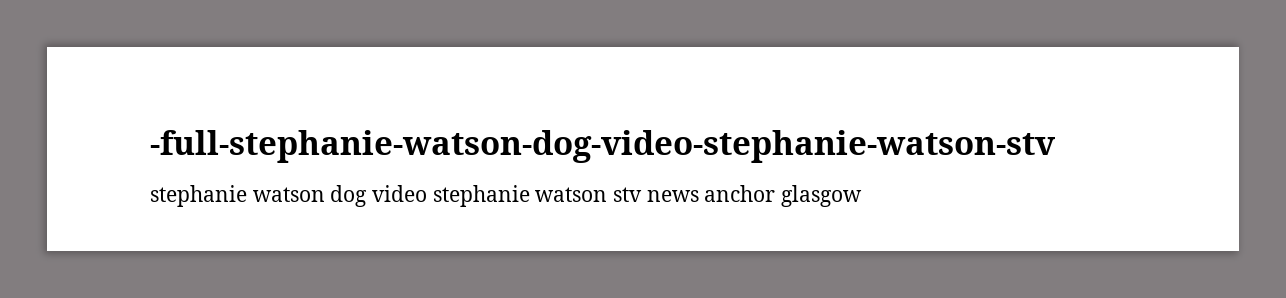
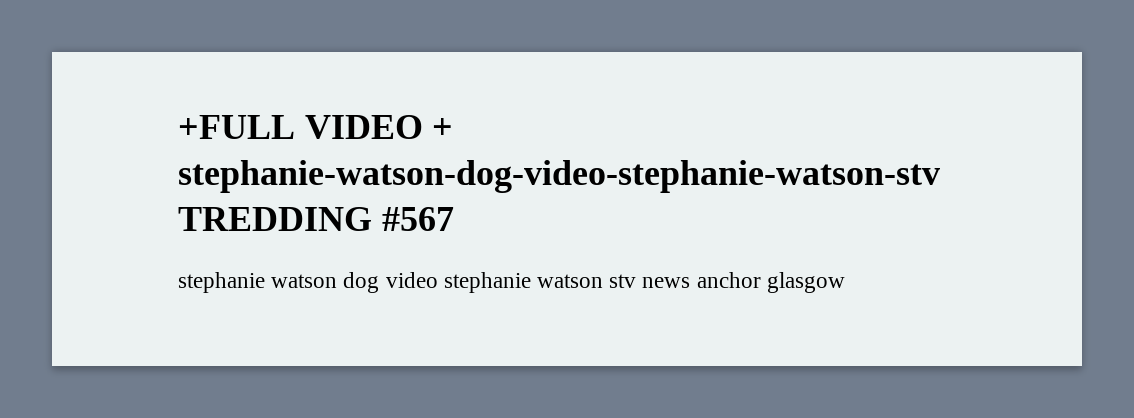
- -full-stephanie-watson-dog-video-stephanie-watson-stv
+ +FULL VIDEO + stephanie-watson-dog-video-stephanie-watson-stv TREDDING #567

